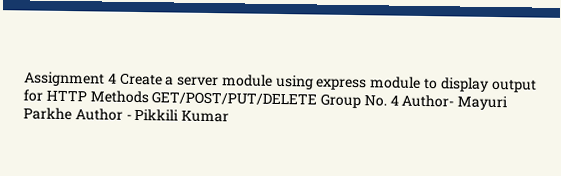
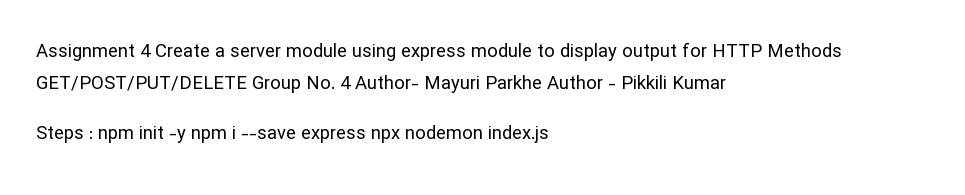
+ Steps : npm init -y npm i --save express npx nodemon index.js

